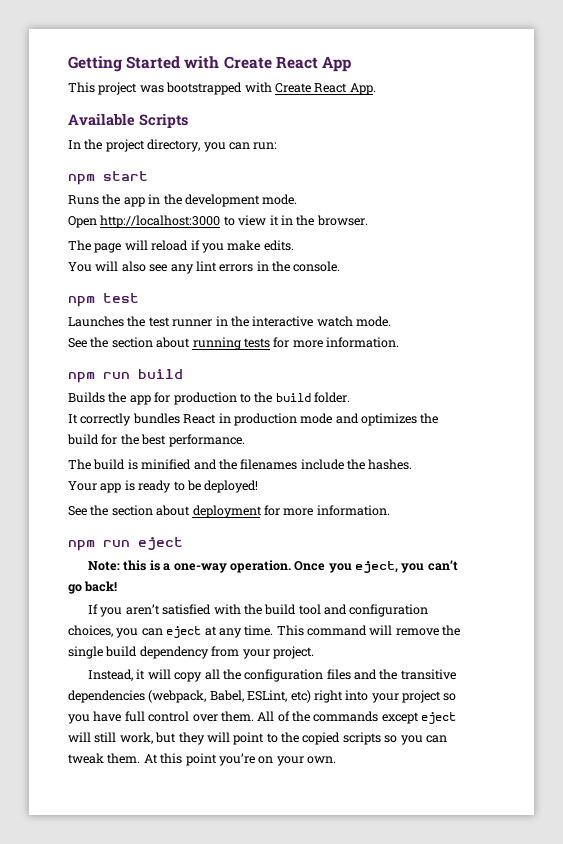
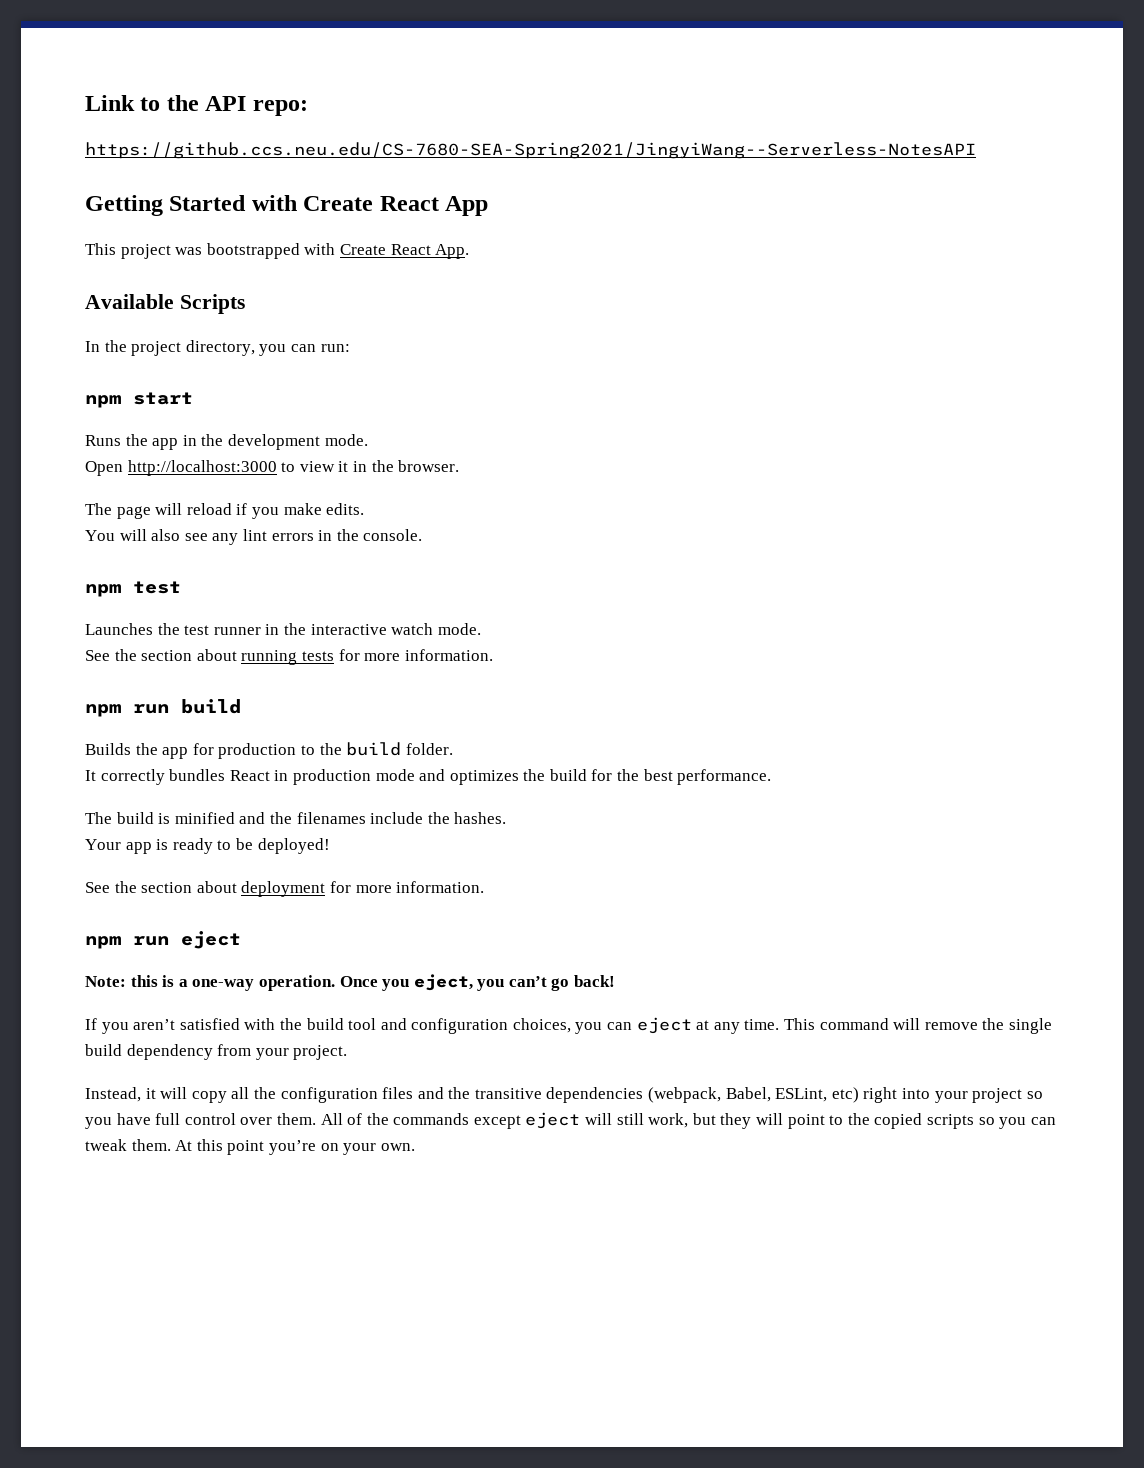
+ Link to the API repo:
+ https://github.ccs.neu.edu/CS-7680-SEA-Spring2021/JingyiWang--Serverless-NotesAPI

